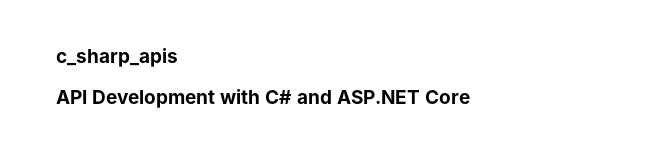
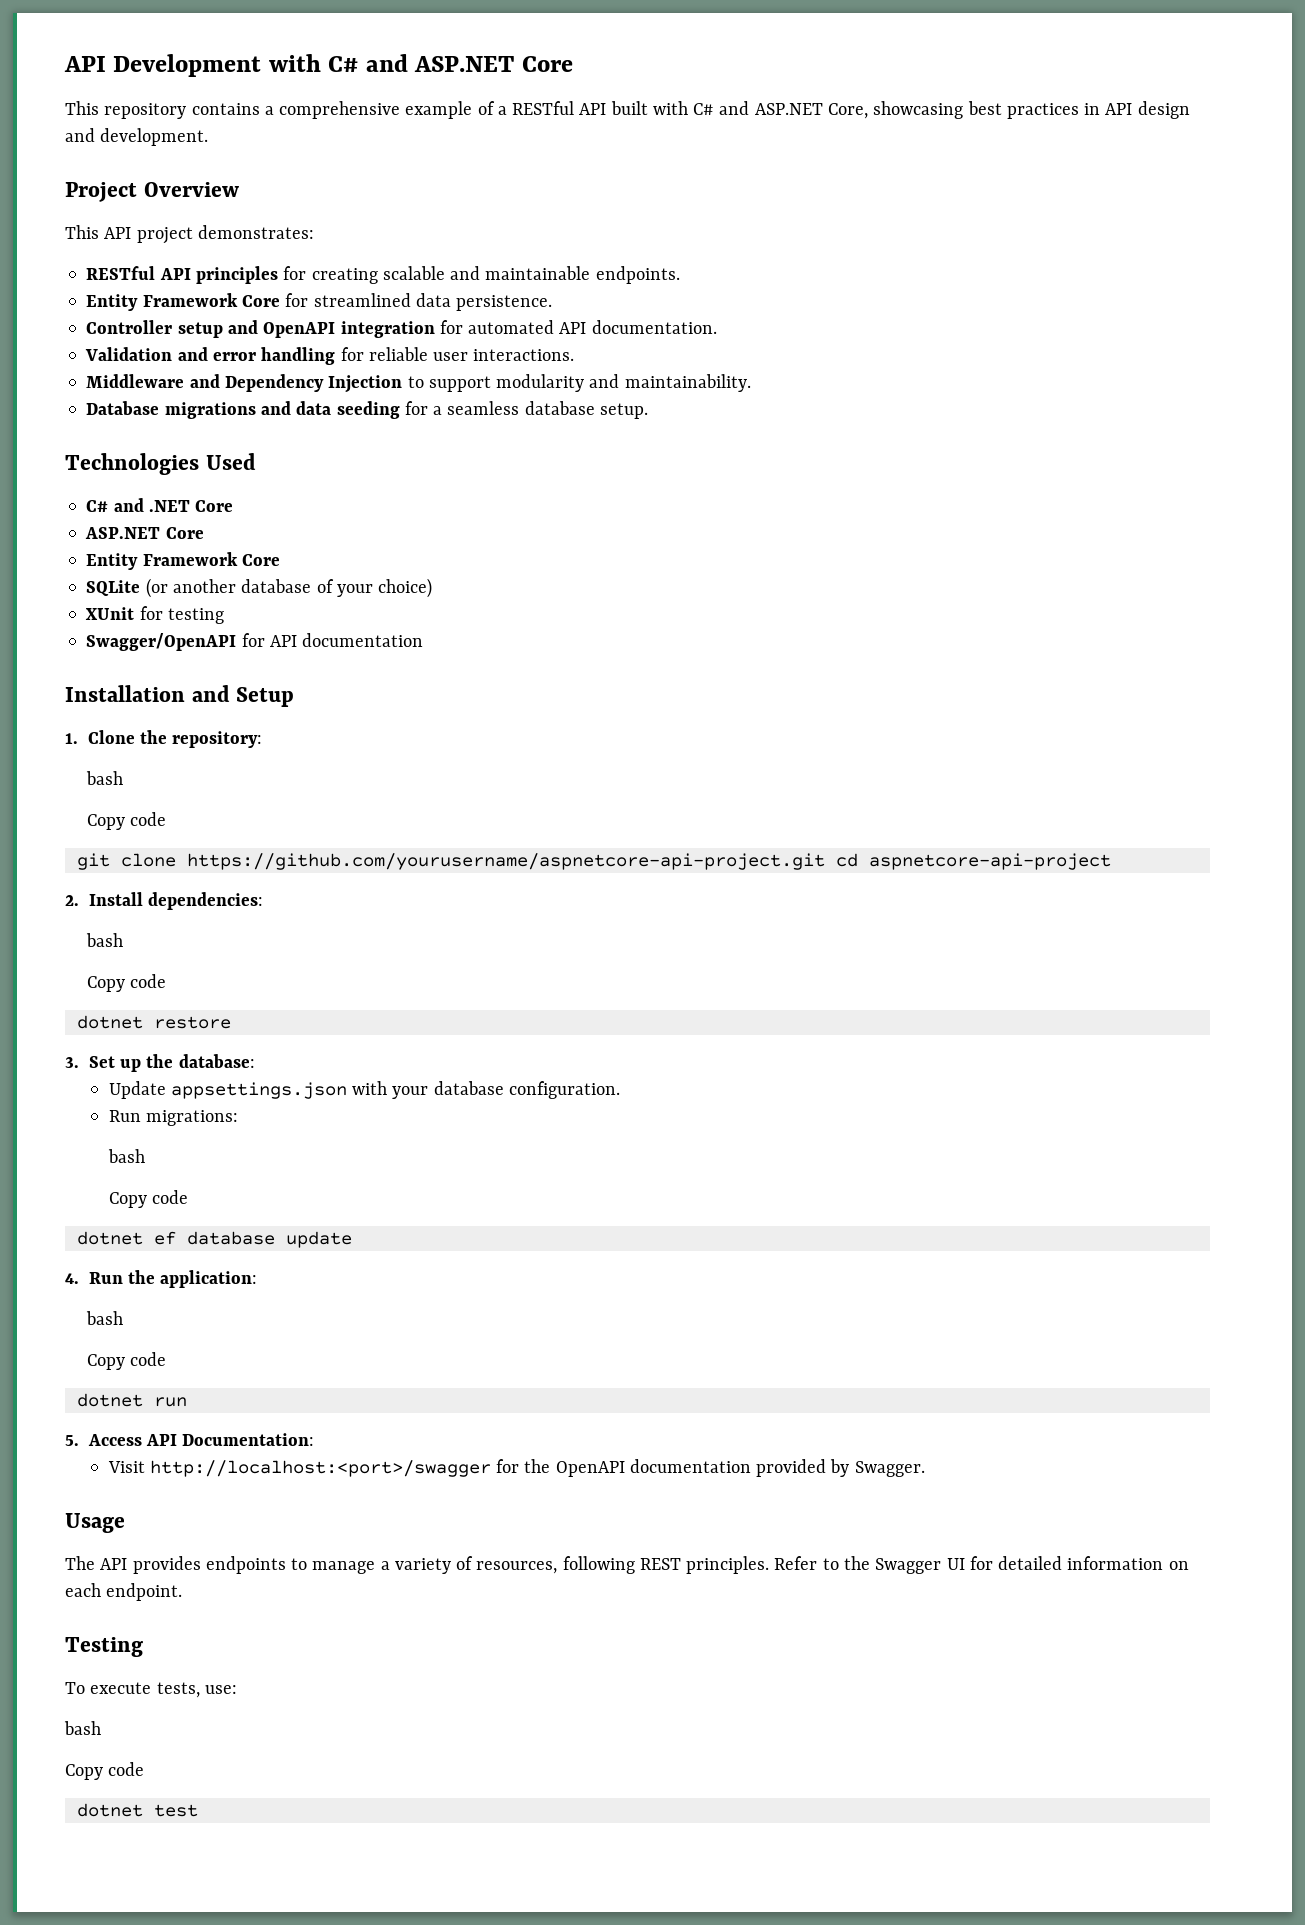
- c_sharp_apis
+ This repository contains a comprehensive example of a RESTful API built with C# and ASP.NET Core, showcasing best practices in API design and development.
+ Project Overview
+ This API project demonstrates:
+ RESTful API principles for creating scalable and maintainable endpoints.
+ Entity Framework Core for streamlined data persistence.
+ Controller setup and OpenAPI integration for automated API documentation.
+ Validation and error handling for reliable user interactions.
+ Middleware and Dependency Injection to support modularity and maintainability.
+ Database migrations and data seeding for a seamless database setup.
+ Technologies Used
+ C# and .NET Core
+ ASP.NET Core
+ Entity Framework Core
+ SQLite (or another database of your choice)
+ XUnit for testing
+ Swagger/OpenAPI for API documentation
+ Installation and Setup
+ 1. Clone the repository:
+ bash
+ Copy code
+ git clone https://github.com/yourusername/aspnetcore-api-project.git cd aspnetcore-api-project
+ 2. Install dependencies:
+ bash
+ Copy code
+ dotnet restore
+ 3. Set up the database:
+ Update appsettings.json with your database configuration.
+ Run migrations:
+ bash
+ Copy code
+ dotnet ef database update
+ 4. Run the application:
+ bash
+ Copy code
+ dotnet run
+ 5. Access API Documentation:
+ Visit http://localhost:<port>/swagger for the OpenAPI documentation provided by Swagger.
+ Usage
+ The API provides endpoints to manage a variety of resources, following REST principles. Refer to the Swagger UI for detailed information on each endpoint.
+ Testing
+ To execute tests, use:
+ bash
+ Copy code
+ dotnet test

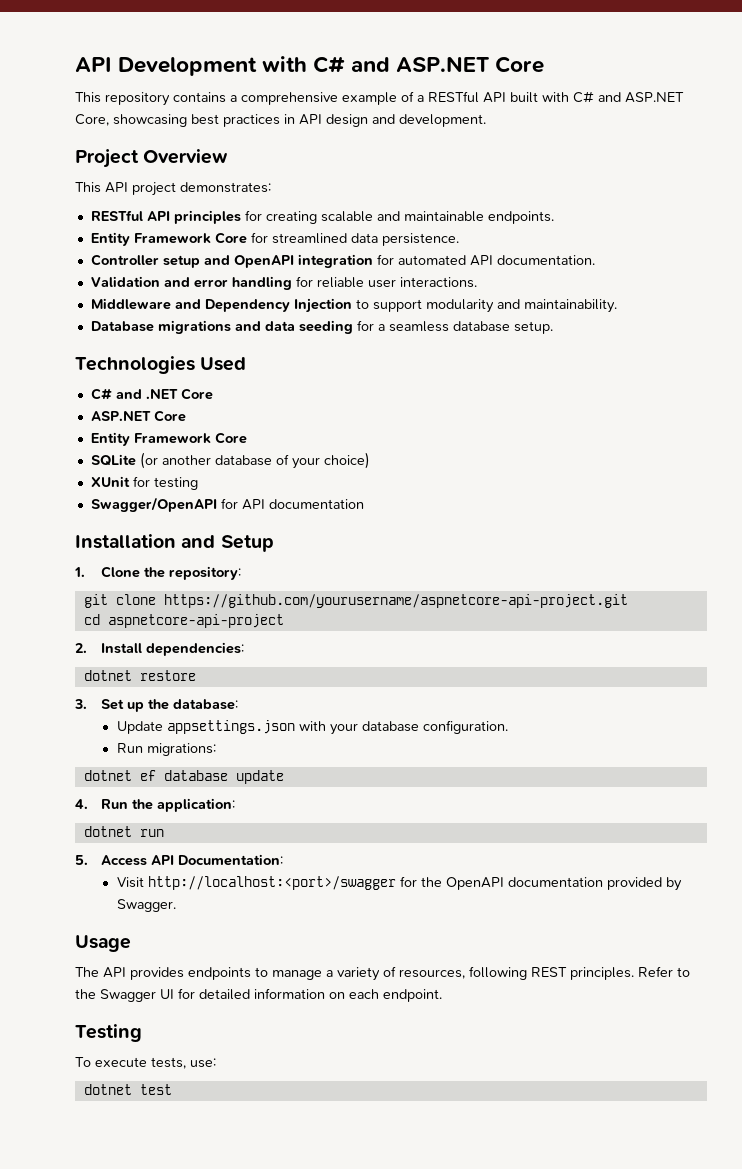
  1. Clone the repository:
- bash
- Copy code
- git clone https://github.com/yourusername/aspnetcore-api-project.git cd aspnetcore-api-project
+ git clone https://github.com/yourusername/aspnetcore-api-project.git
+ cd aspnetcore-api-project
  2. Install dependencies:
- bash
- Copy code
  Run migrations:
- bash
- Copy code
  4. Run the application:
- bash
- Copy code
  To execute tests, use:
- bash
- Copy code

